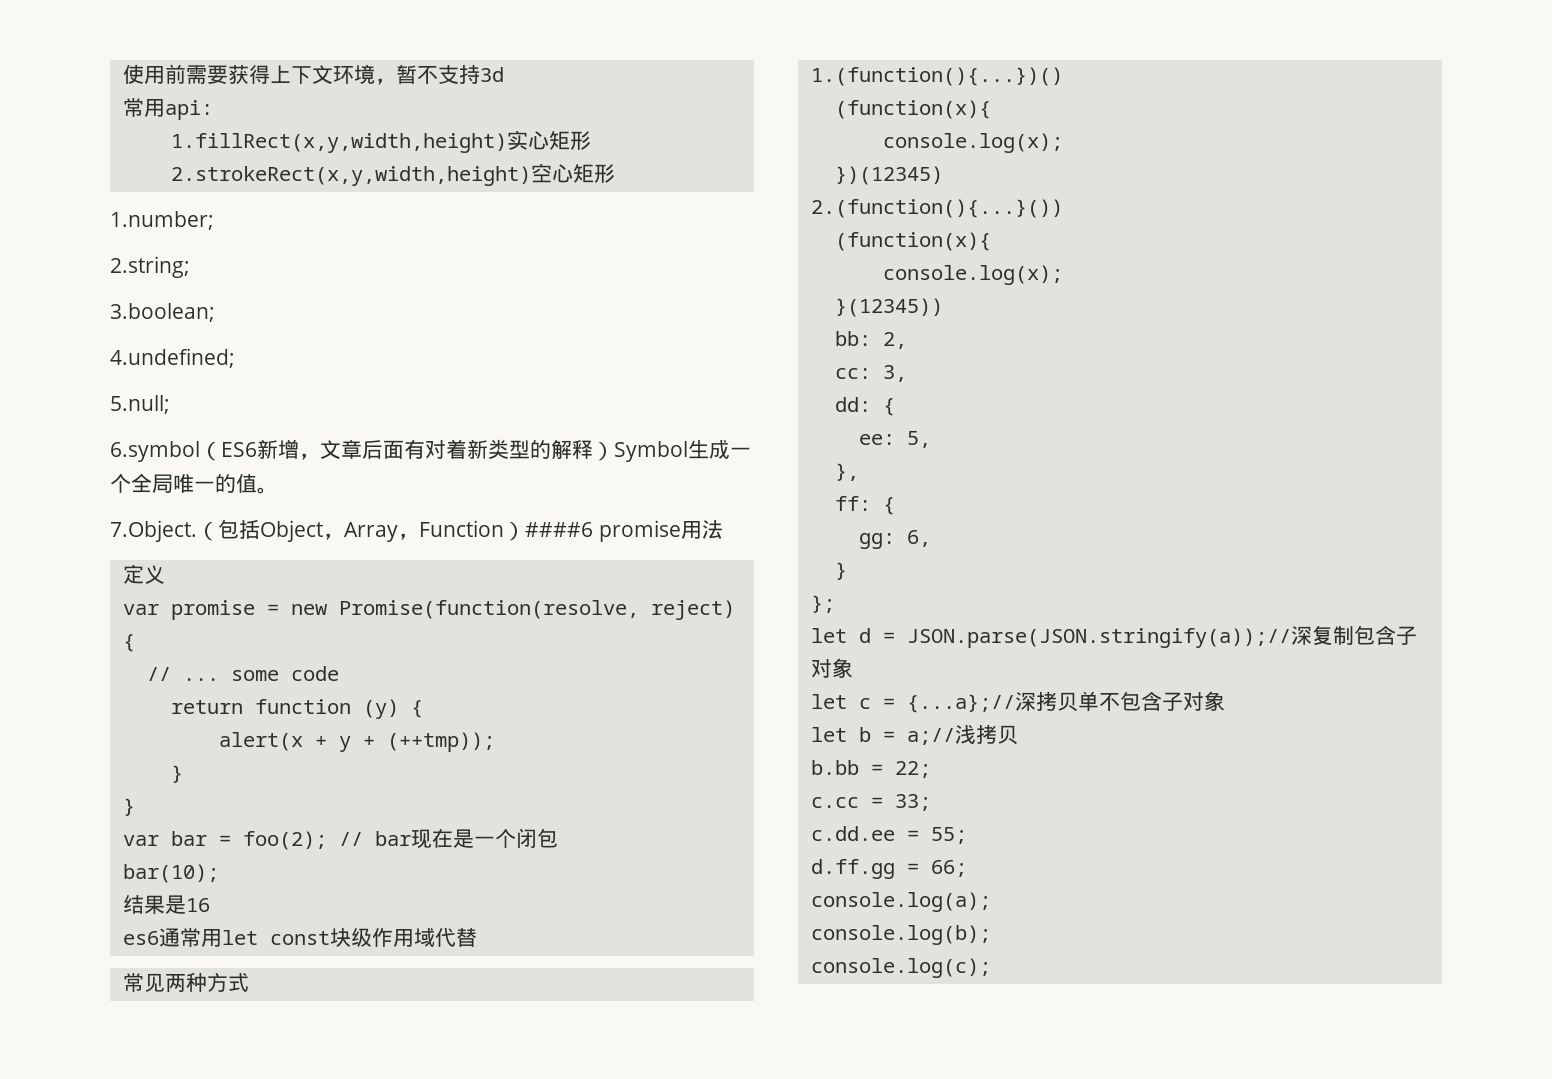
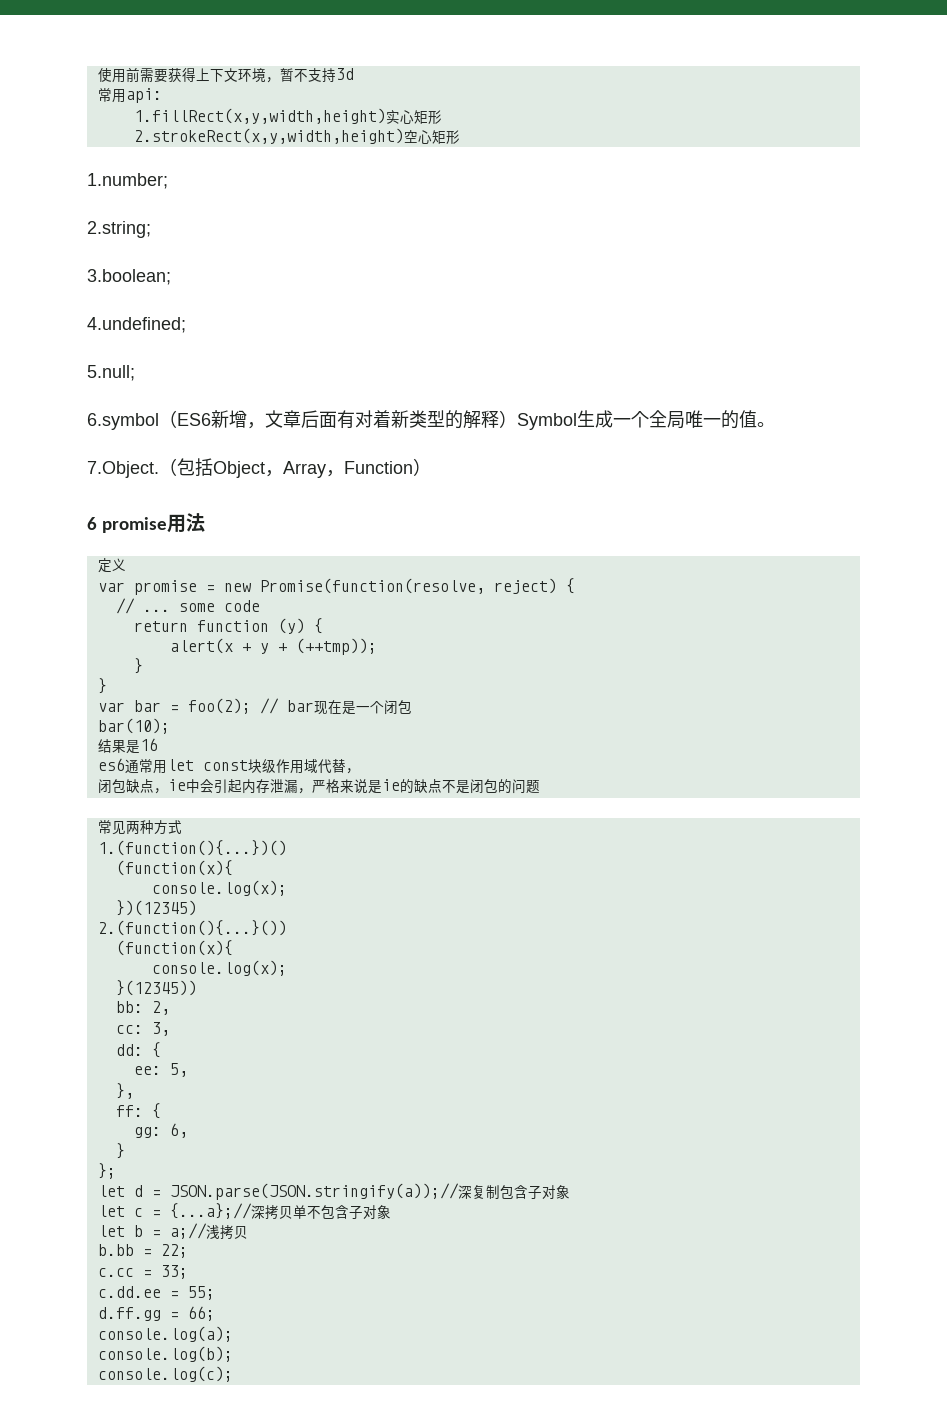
- 7.Object.（包括Object，Array，Function）####6 promise用法
+ 7.Object.（包括Object，Array，Function）
+ 6 promise用法
- es6通常用let const块级作用域代替
+ es6通常用let const块级作用域代替，
+ 闭包缺点，ie中会引起内存泄漏，严格来说是ie的缺点不是闭包的问题

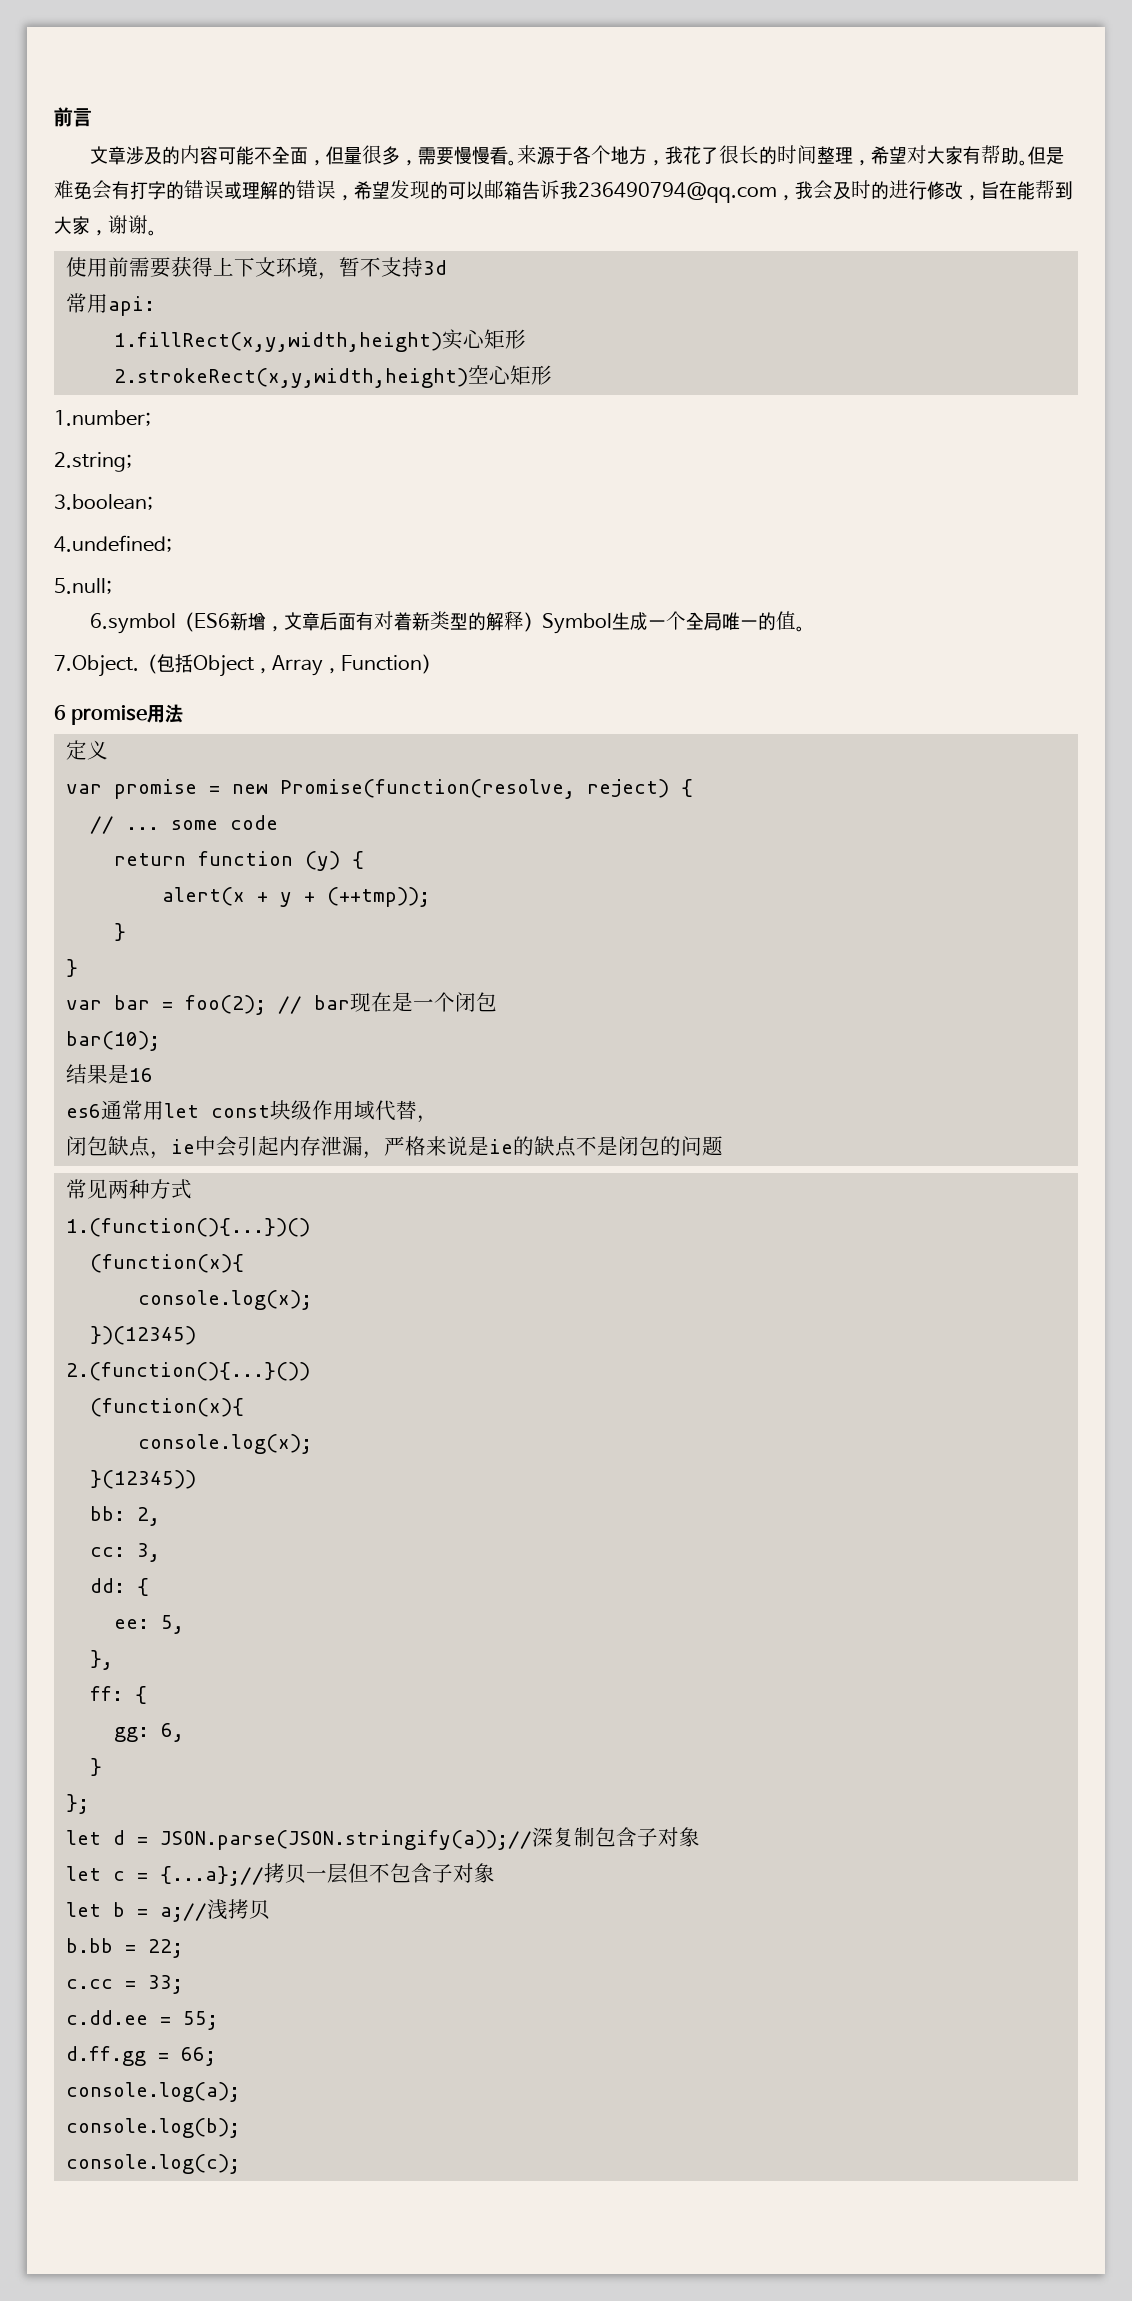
+ 前言
+ 文章涉及的内容可能不全面，但量很多，需要慢慢看。来源于各个地方，我花了很长的时间整理，希望对大家有帮助。但是难免会有打字的错误或理解的错误，希望发现的可以邮箱告诉我236490794@qq.com，我会及时的进行修改，旨在能帮到大家，谢谢。
- let c = {...a};//深拷贝单不包含子对象
+ let c = {...a};//拷贝一层但不包含子对象

